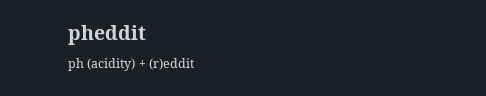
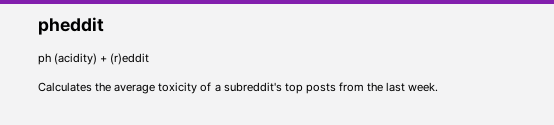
+ Calculates the average toxicity of a subreddit's top posts from the last week.

